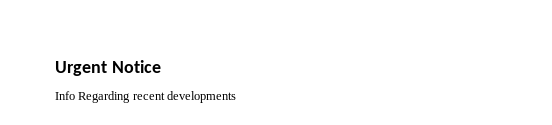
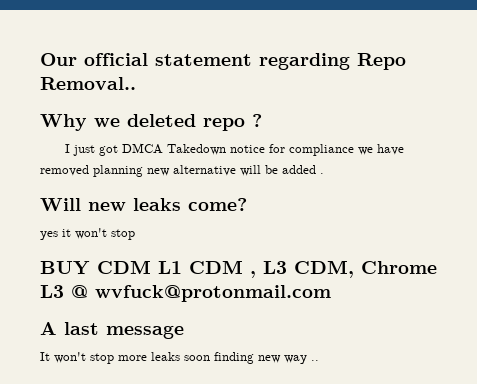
- Urgent Notice
- Info Regarding recent developments
+ Our official statement regarding Repo Removal..
+ Why we deleted repo ?
+ I just got DMCA Takedown notice for compliance we have removed planning new alternative will be added .
+ Will new leaks come?
+ yes it won't stop
+ BUY CDM L1 CDM , L3 CDM, Chrome L3 @ wvfuck@protonmail.com
+ A last message
+ It won't stop more leaks soon finding new way ..

